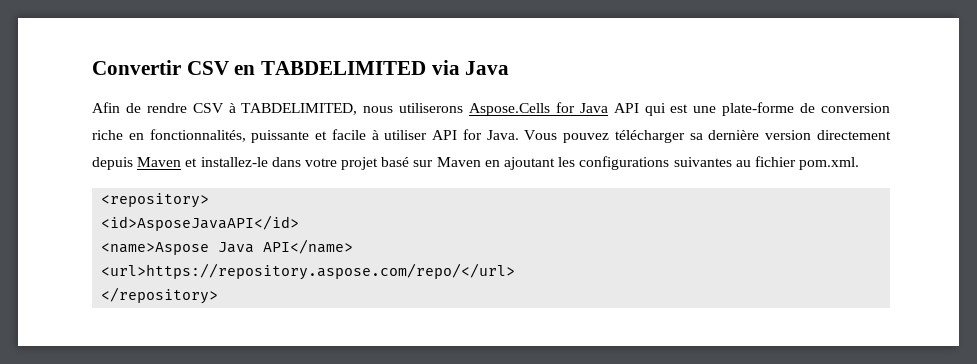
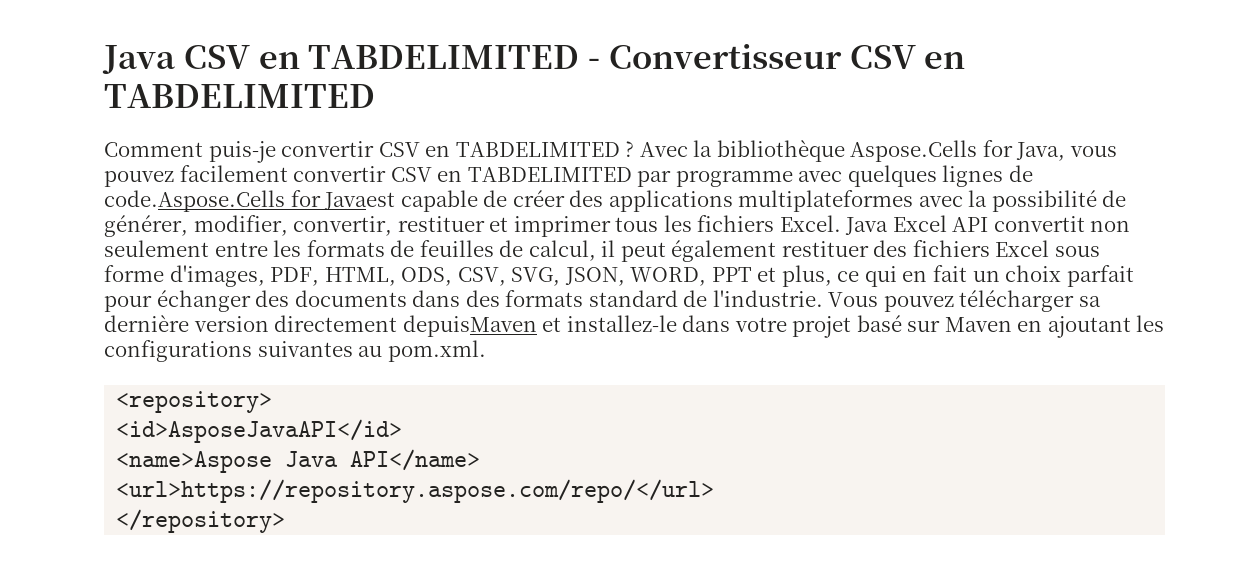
- Convertir CSV en TABDELIMITED via Java
- Afin de rendre CSV à TABDELIMITED, nous utiliserons Aspose.Cells for Java API qui est une plate-forme de conversion riche en fonctionnalités, puissante et facile à utiliser API for Java.
+ Java CSV en TABDELIMITED - Convertisseur CSV en TABDELIMITED
+ Comment puis-je convertir CSV en TABDELIMITED ? Avec la bibliothèque Aspose.Cells for Java, vous pouvez facilement convertir CSV en TABDELIMITED par programme avec quelques lignes de code.Aspose.Cells for Javaest capable de créer des applications multiplateformes avec la possibilité de générer, modifier, convertir, restituer et imprimer tous les fichiers Excel. Java Excel API convertit non seulement entre les formats de feuilles de calcul, il peut également restituer des fichiers Excel sous forme d'images, PDF, HTML, ODS, CSV, SVG, JSON, WORD, PPT et plus, ce qui en fait un choix parfait pour échanger des documents dans des formats standard de l'industrie.
- Vous pouvez télécharger sa dernière version directement depuis Maven et installez-le dans votre projet basé sur Maven en ajoutant les configurations suivantes au fichier pom.xml.
+ Vous pouvez télécharger sa dernière version directement depuisMaven et installez-le dans votre projet basé sur Maven en ajoutant les configurations suivantes au pom.xml.

